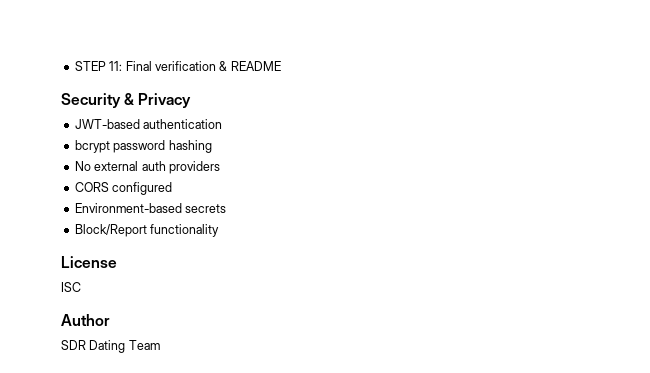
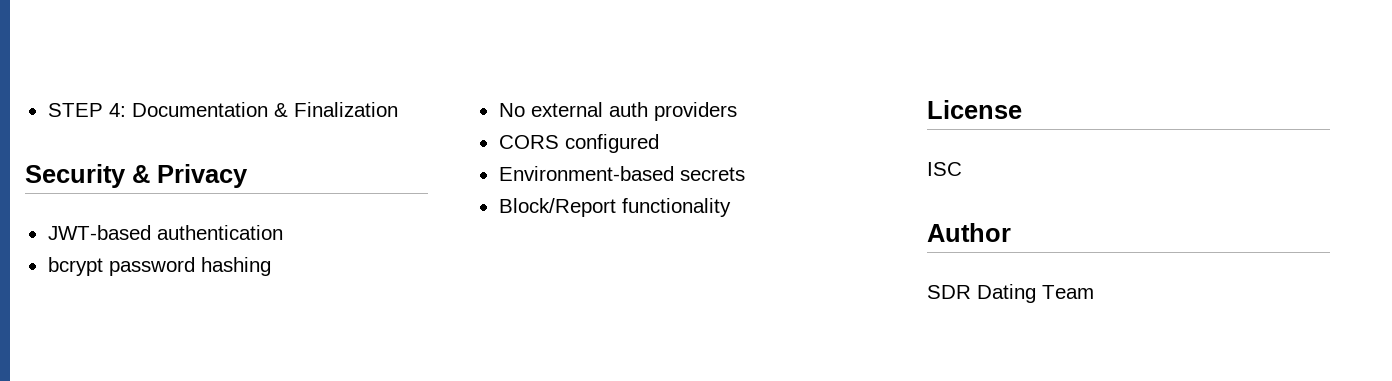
- STEP 11: Final verification & README
+ STEP 4: Documentation & Finalization

